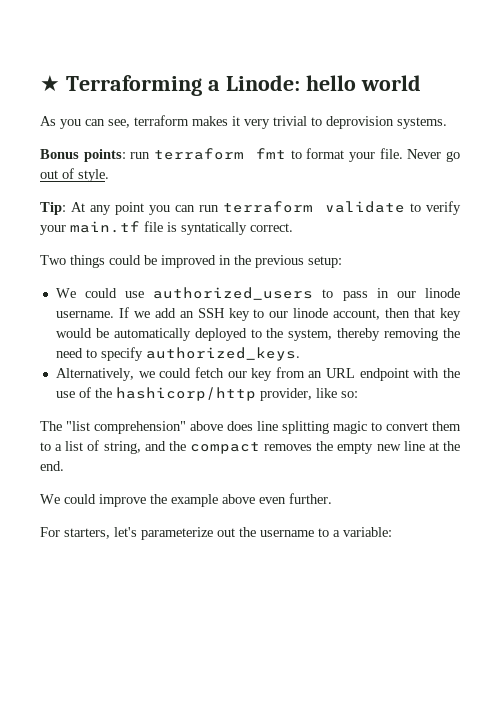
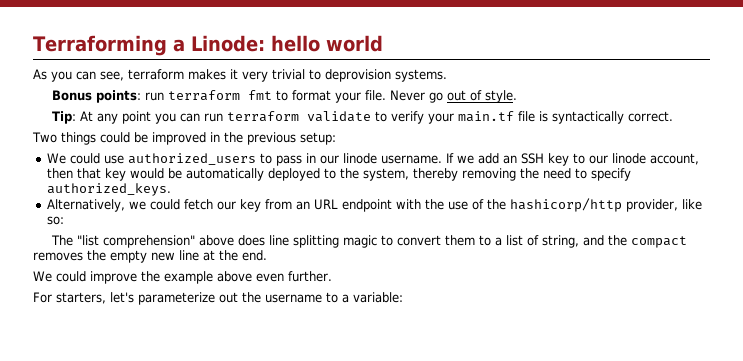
- ★ Terraforming a Linode: hello world
+ Terraforming a Linode: hello world
- Tip: At any point you can run terraform validate to verify your main.tf file is syntatically correct.
+ Tip: At any point you can run terraform validate to verify your main.tf file is syntactically correct.

